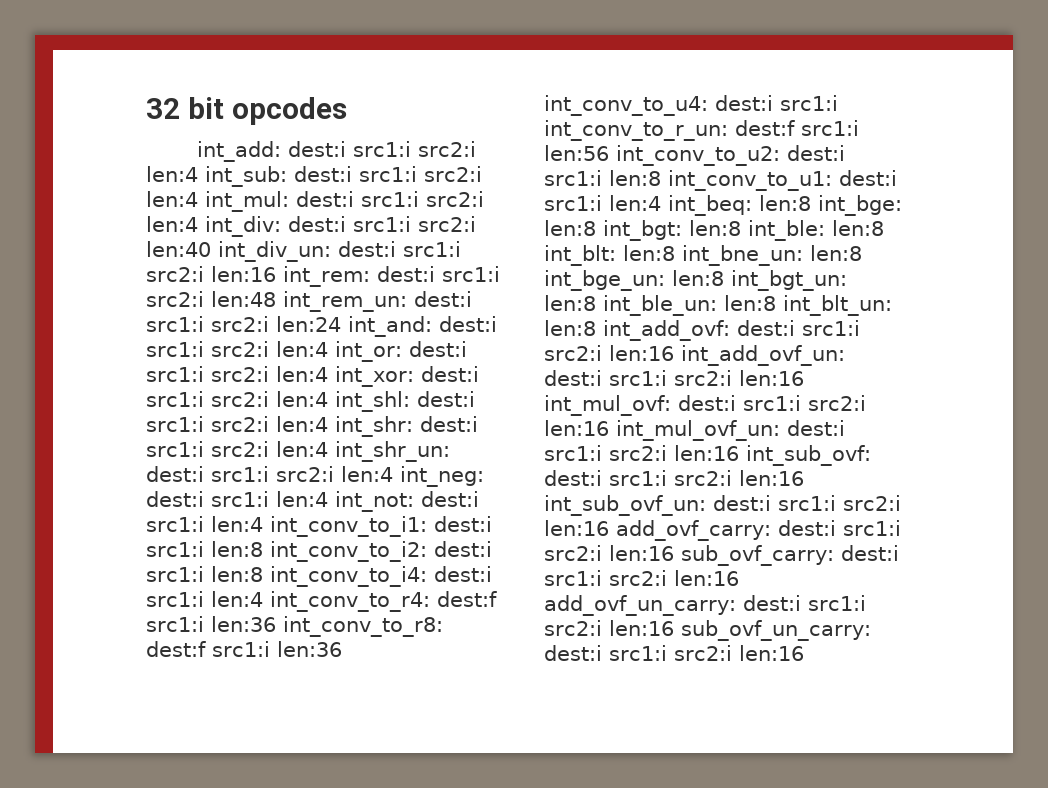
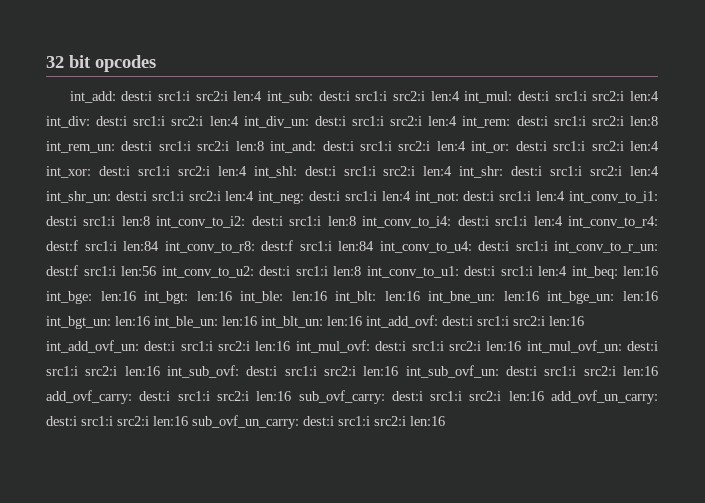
- dest:i src1:i src2:i len:40 int_div_un:
+ dest:i src1:i src2:i len:4 int_div_un:
- dest:i src1:i src2:i len:16 int_rem:
+ dest:i src1:i src2:i len:4 int_rem:
- dest:i src1:i src2:i len:48 int_rem_un:
+ dest:i src1:i src2:i len:8 int_rem_un:
- dest:i src1:i src2:i len:24 int_and:
+ dest:i src1:i src2:i len:8 int_and:
- dest:f src1:i len:36 int_conv_to_r8:
+ dest:f src1:i len:84 int_conv_to_r8:
- dest:f src1:i len:36 int_conv_to_u4:
+ dest:f src1:i len:84 int_conv_to_u4:
- len:8 int_bge: len:8 int_bgt: len:8 int_ble: len:8 int_blt: len:8 int_bne_un: len:8 int_bge_un: len:8 int_bgt_un: len:8 int_ble_un: len:8 int_blt_un: len:8 int_add_ovf:
+ len:16 int_bge: len:16 int_bgt: len:16 int_ble: len:16 int_blt: len:16 int_bne_un: len:16 int_bge_un: len:16 int_bgt_un: len:16 int_ble_un: len:16 int_blt_un: len:16 int_add_ovf:

